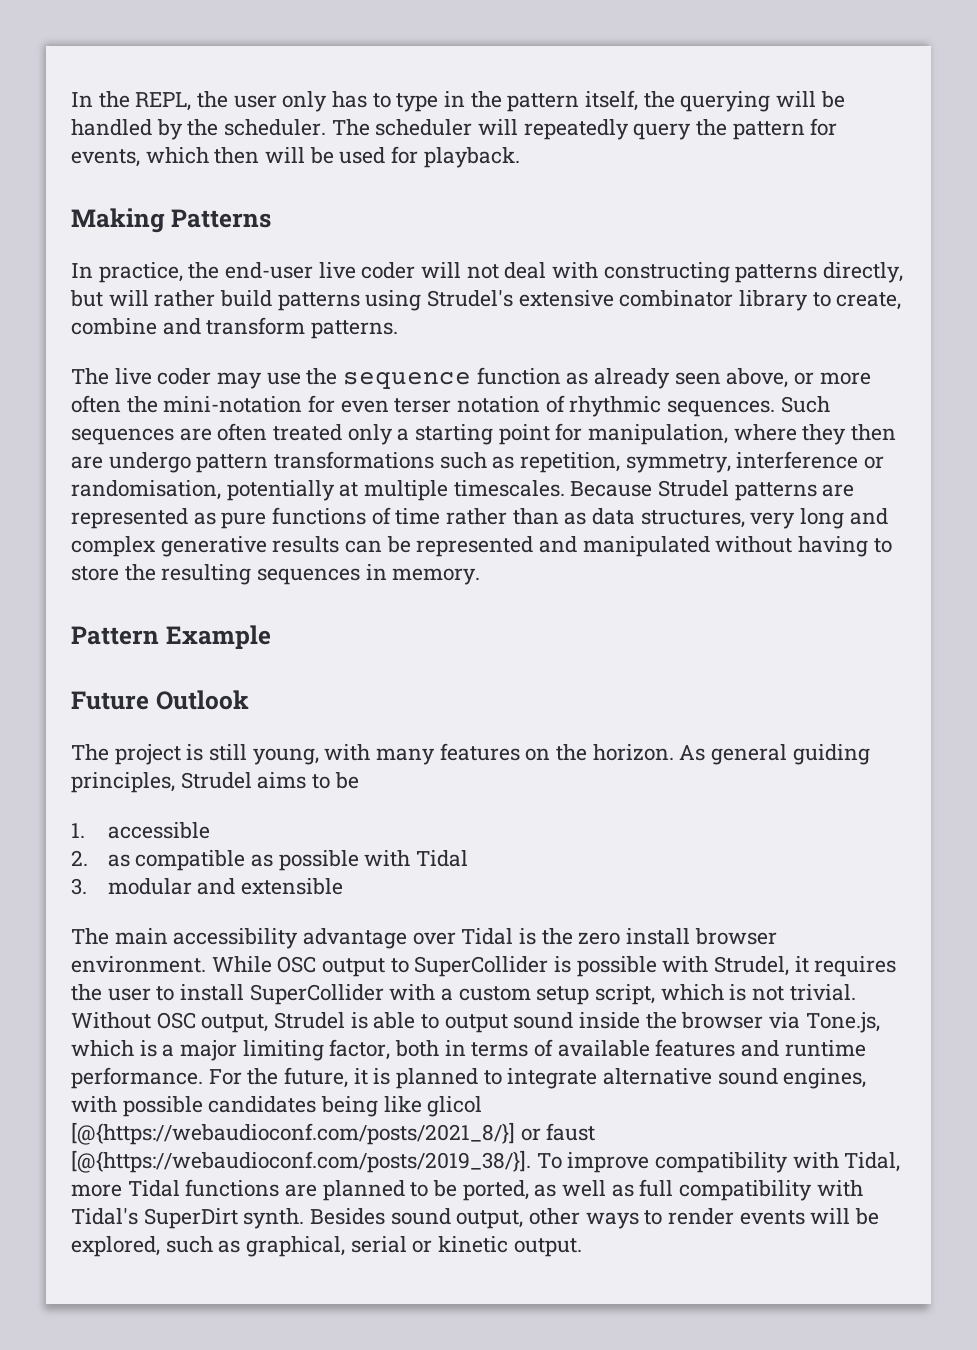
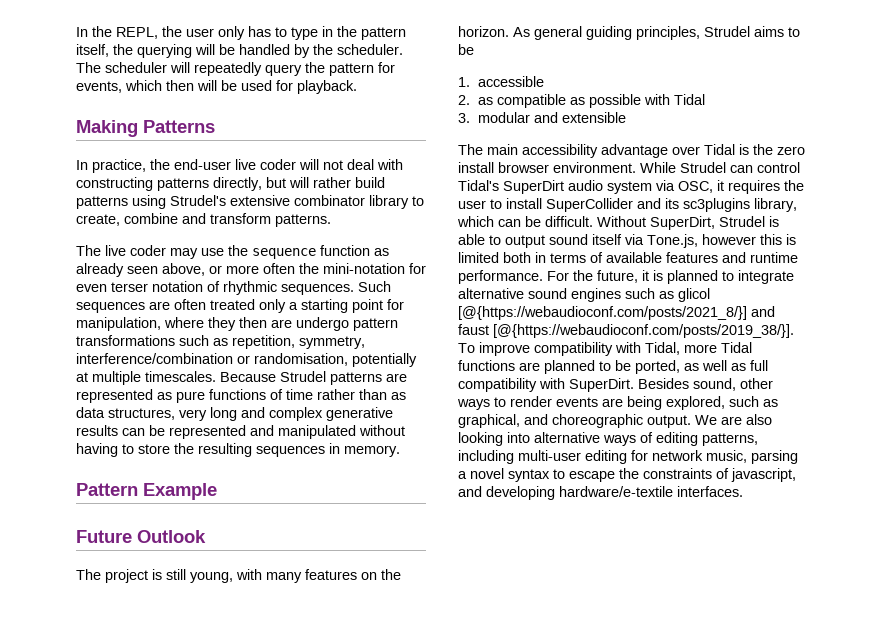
- Such sequences are often treated only a starting point for manipulation, where they then are undergo pattern transformations such as repetition, symmetry, interference or randomisation, potentially at multiple timescales.
+ Such sequences are often treated only a starting point for manipulation, where they then are undergo pattern transformations such as repetition, symmetry, interference/combination or randomisation, potentially at multiple timescales.
- While OSC output to SuperCollider is possible with Strudel, it requires the user to install SuperCollider with a custom setup script, which is not trivial. Without OSC output, Strudel is able to output sound inside the browser via Tone.js, which is a major limiting factor, both in terms of available features and runtime performance.
+ While Strudel can control Tidal's SuperDirt audio system via OSC, it requires the user to install SuperCollider and its sc3plugins library, which can be difficult. Without SuperDirt, Strudel is able to output sound itself via Tone.js, however this is limited both in terms of available features and runtime performance.
- For the future, it is planned to integrate alternative sound engines, with possible candidates being like glicol [@{https://webaudioconf.com/posts/2021_8/}] or faust [@{https://webaudioconf.com/posts/2019_38/}]. To improve compatibility with Tidal, more Tidal functions are planned to be ported, as well as full compatibility with Tidal's SuperDirt synth. Besides sound output, other ways to render events will be explored, such as graphical, serial or kinetic output.
+ For the future, it is planned to integrate alternative sound engines such as glicol [@{https://webaudioconf.com/posts/2021_8/}] and faust [@{https://webaudioconf.com/posts/2019_38/}]. To improve compatibility with Tidal, more Tidal functions are planned to be ported, as well as full compatibility with SuperDirt. Besides sound, other ways to render events are being explored, such as graphical, and choreographic output. We are also looking into alternative ways of editing patterns, including multi-user editing for network music, parsing a novel syntax to escape the constraints of javascript, and developing hardware/e-textile interfaces.

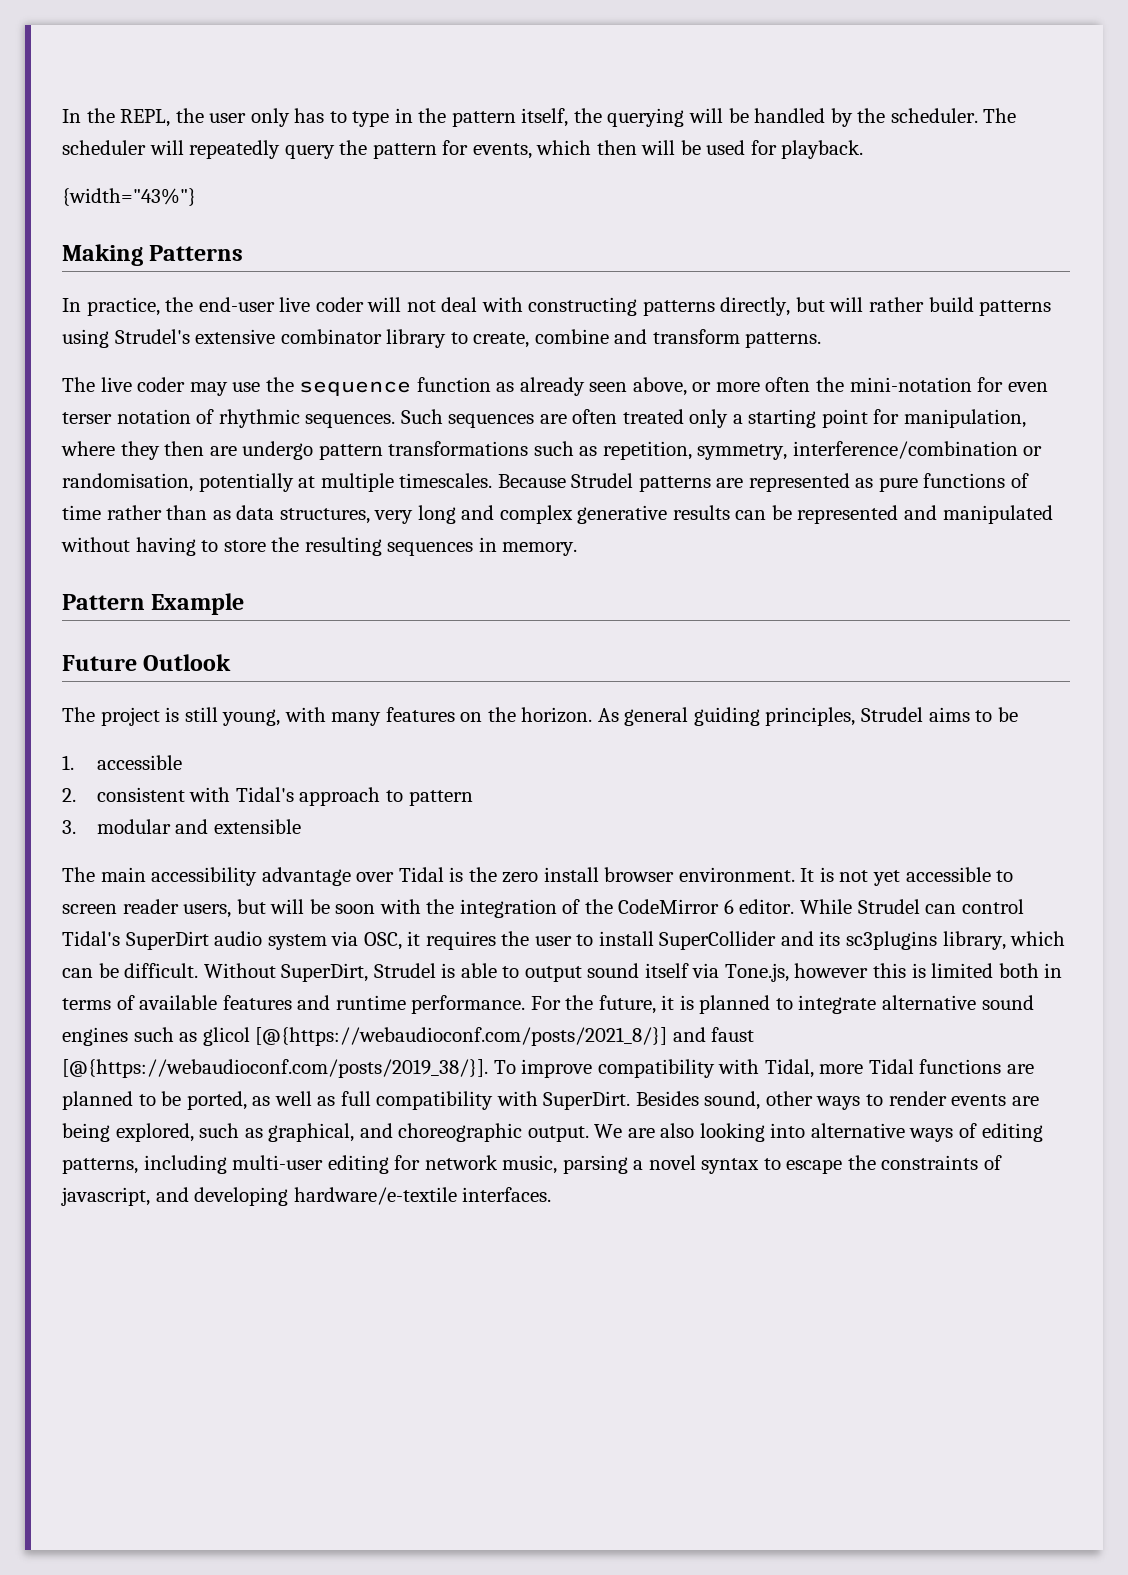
+ {width="43%"}
- 2. as compatible as possible with Tidal
+ 2. consistent with Tidal's approach to pattern
+ It is not yet accessible to screen reader users, but will be soon with the integration of the CodeMirror 6 editor.

